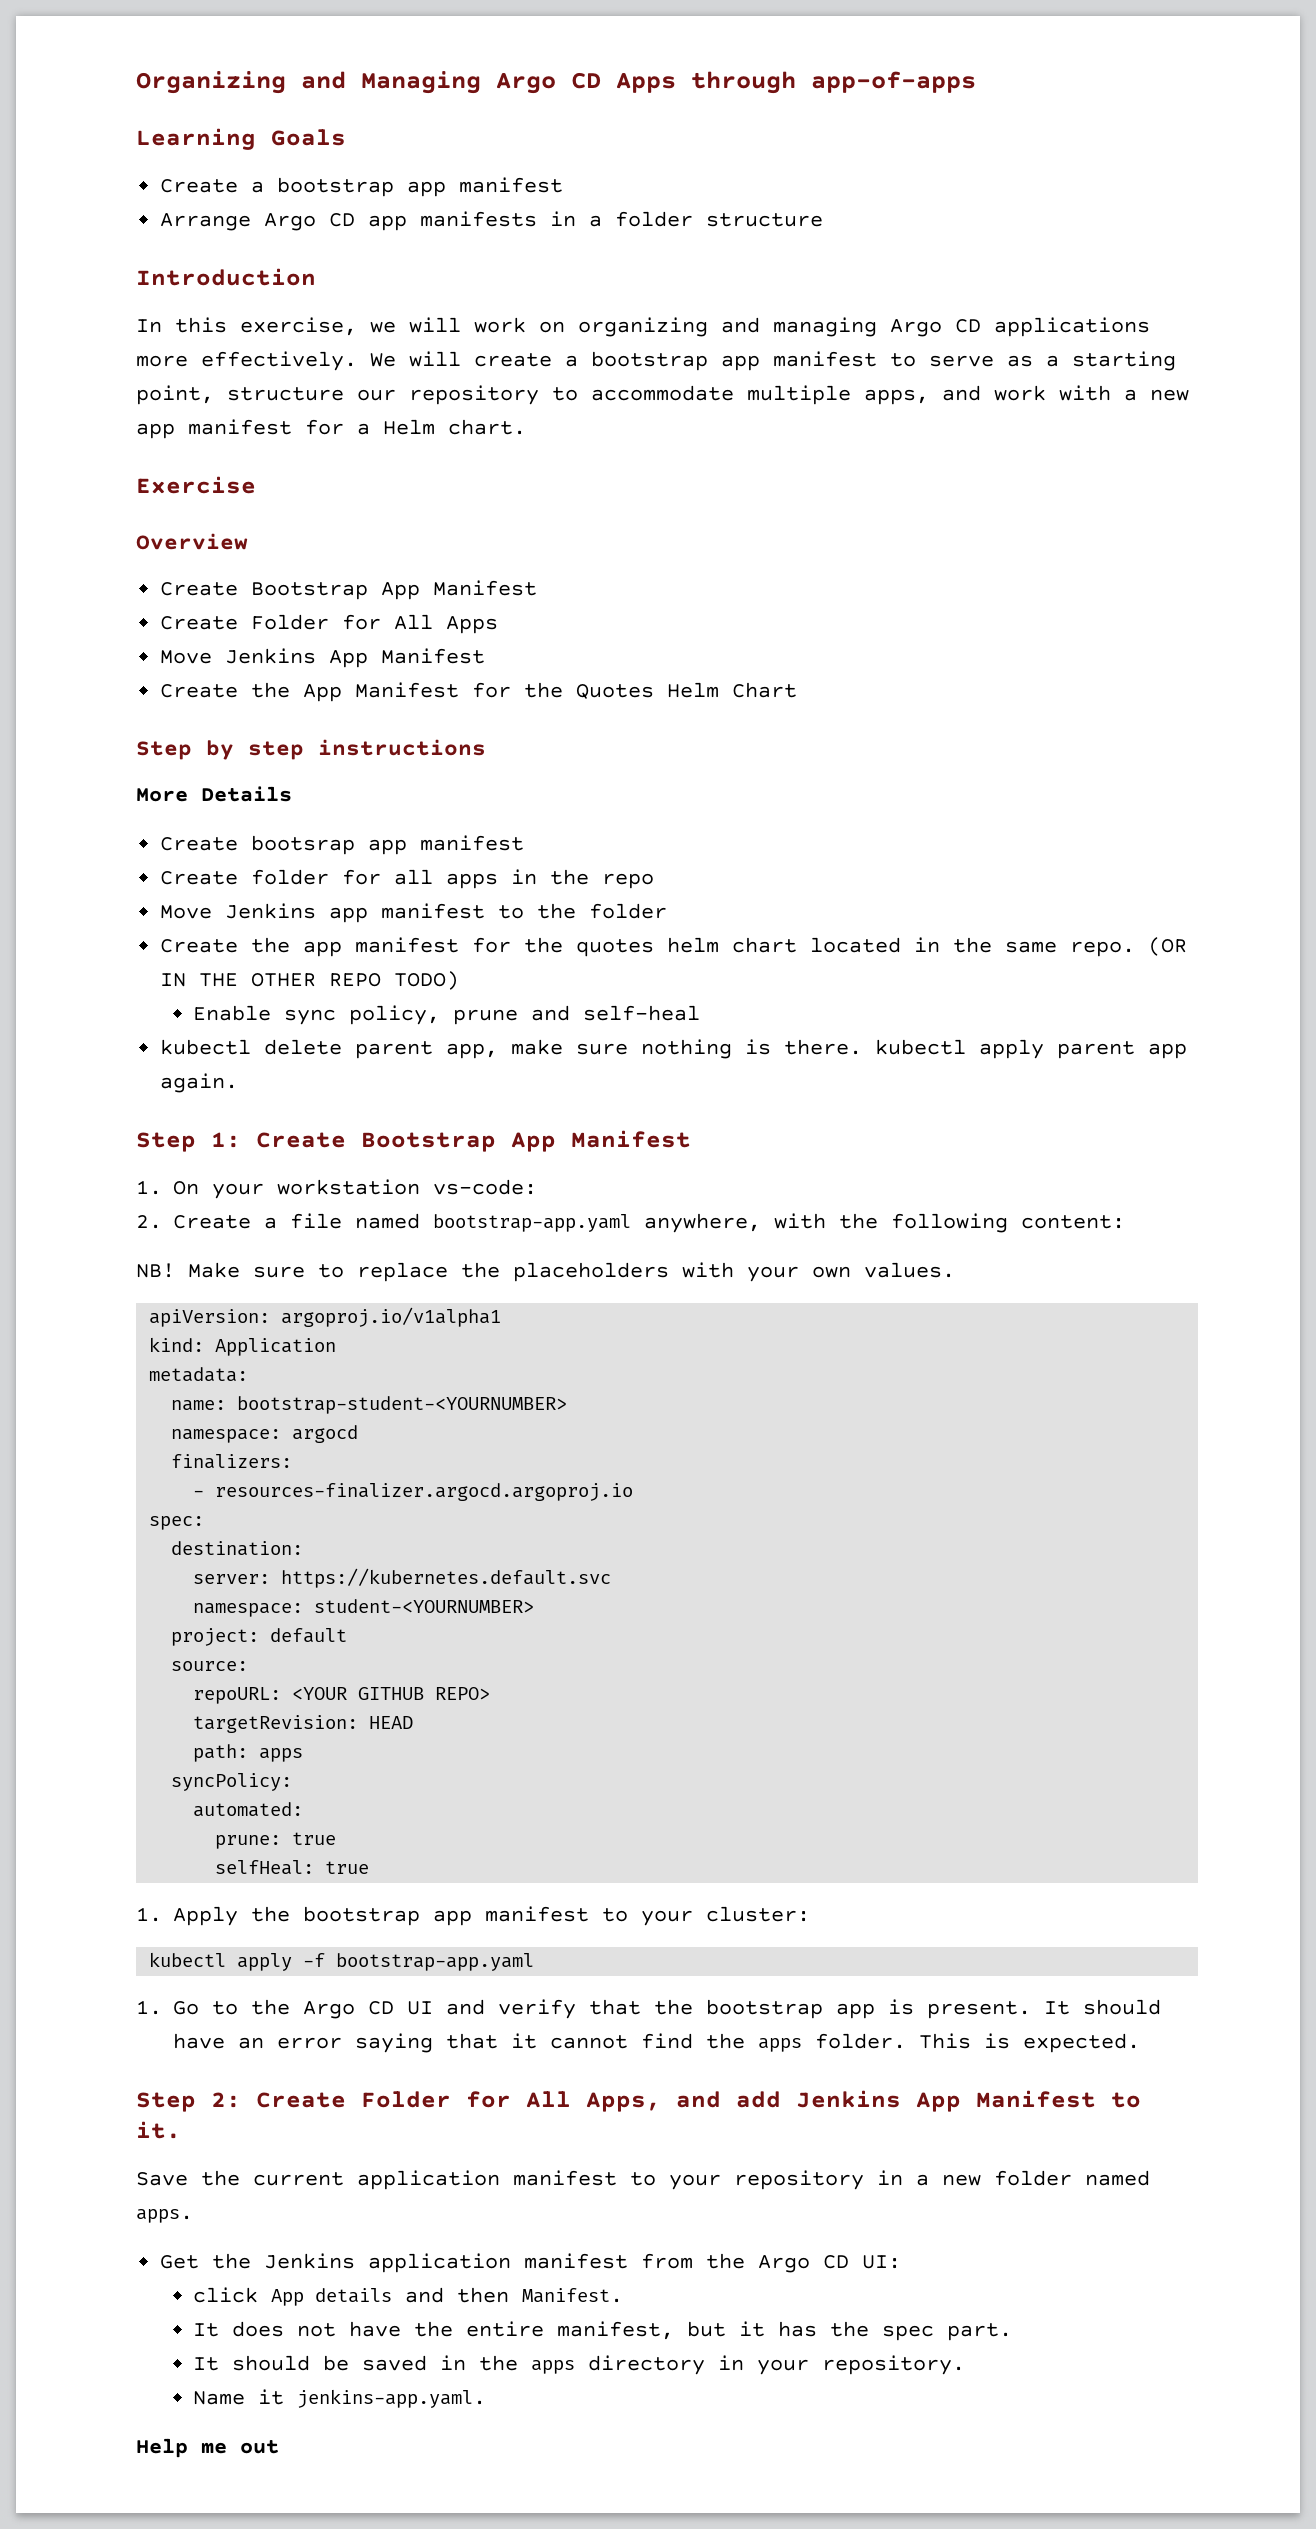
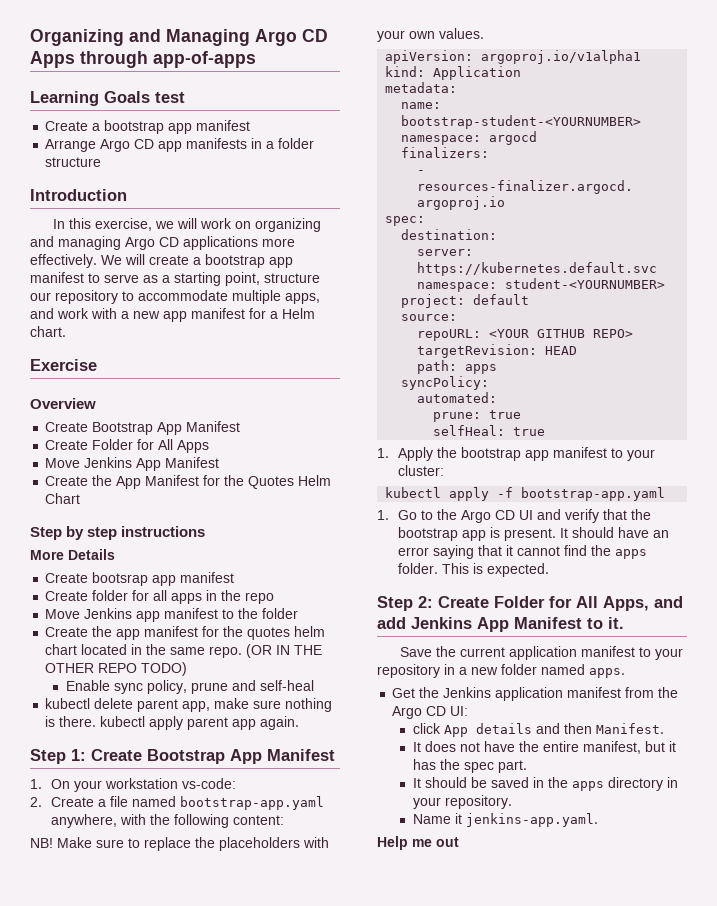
- Learning Goals
+ Learning Goals test

